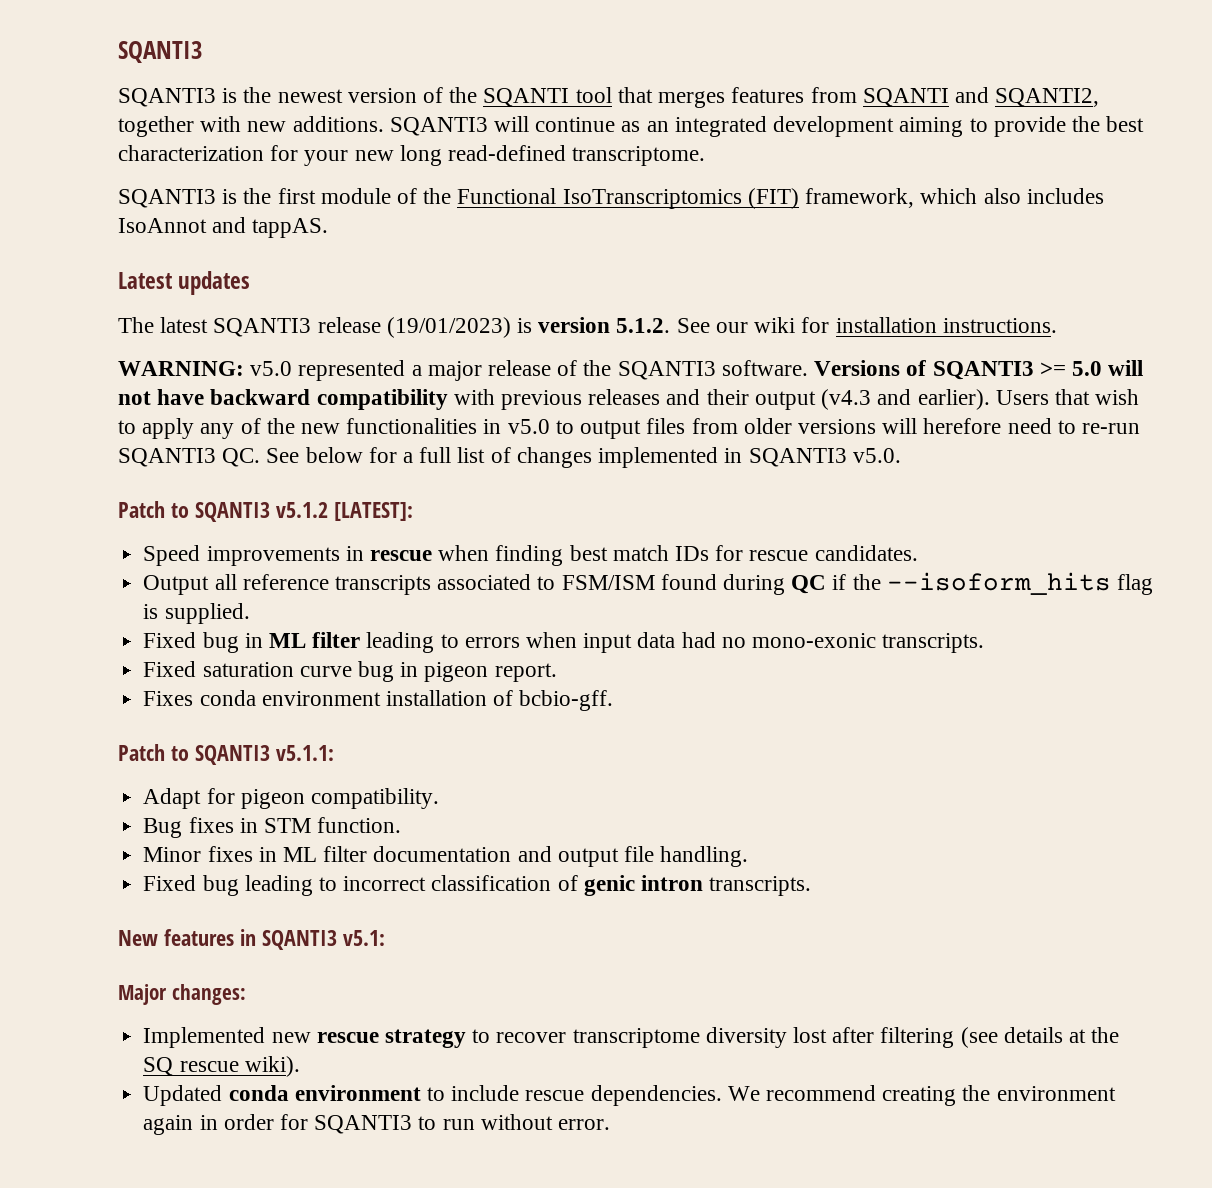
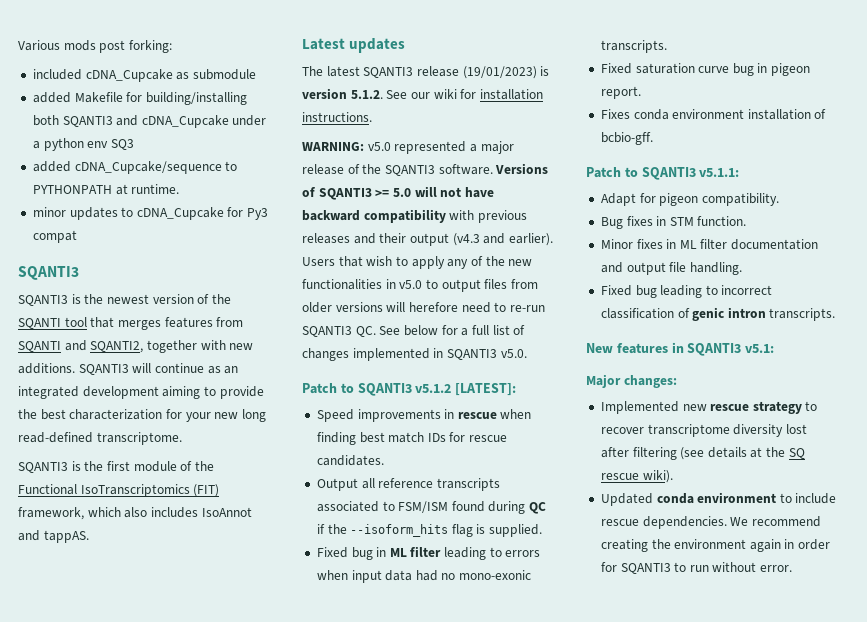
+ Various mods post forking:
+ included cDNA_Cupcake as submodule
+ added Makefile for building/installing both SQANTI3 and cDNA_Cupcake under a python env SQ3
+ added cDNA_Cupcake/sequence to PYTHONPATH at runtime.
+ minor updates to cDNA_Cupcake for Py3 compat

